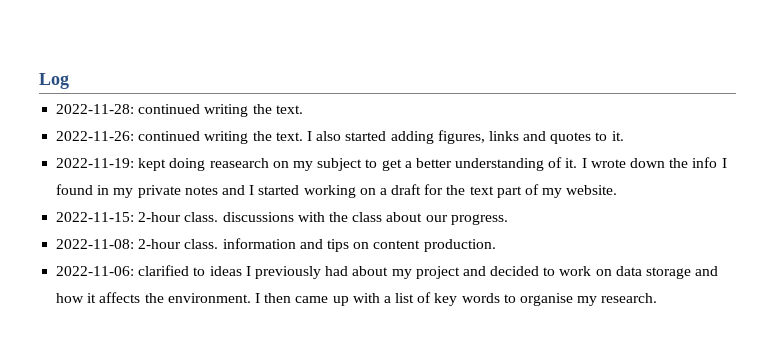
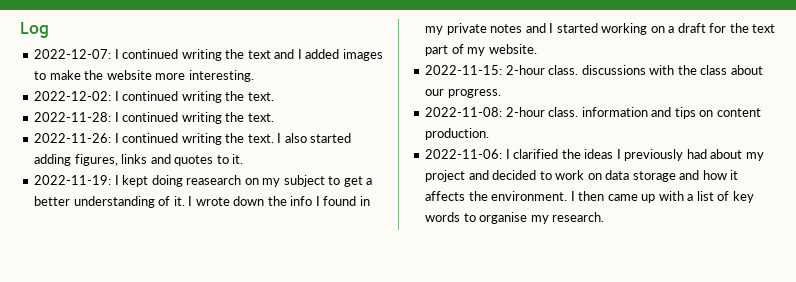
+ 2022-12-07: I continued writing the text and I added images to make the website more interesting.
+ 2022-12-02: I continued writing the text.
- 2022-11-28: continued writing the text.
+ 2022-11-28: I continued writing the text.
- 2022-11-26: continued writing the text.
+ 2022-11-26: I continued writing the text.
- 2022-11-19: kept doing reasearch on my subject to get a better understanding of it.
+ 2022-11-19: I kept doing reasearch on my subject to get a better understanding of it.
- 2022-11-06: clarified to ideas I previously had about my project and decided to work on data storage and how it affects the environment.
+ 2022-11-06: I clarified the ideas I previously had about my project and decided to work on data storage and how it affects the environment.

